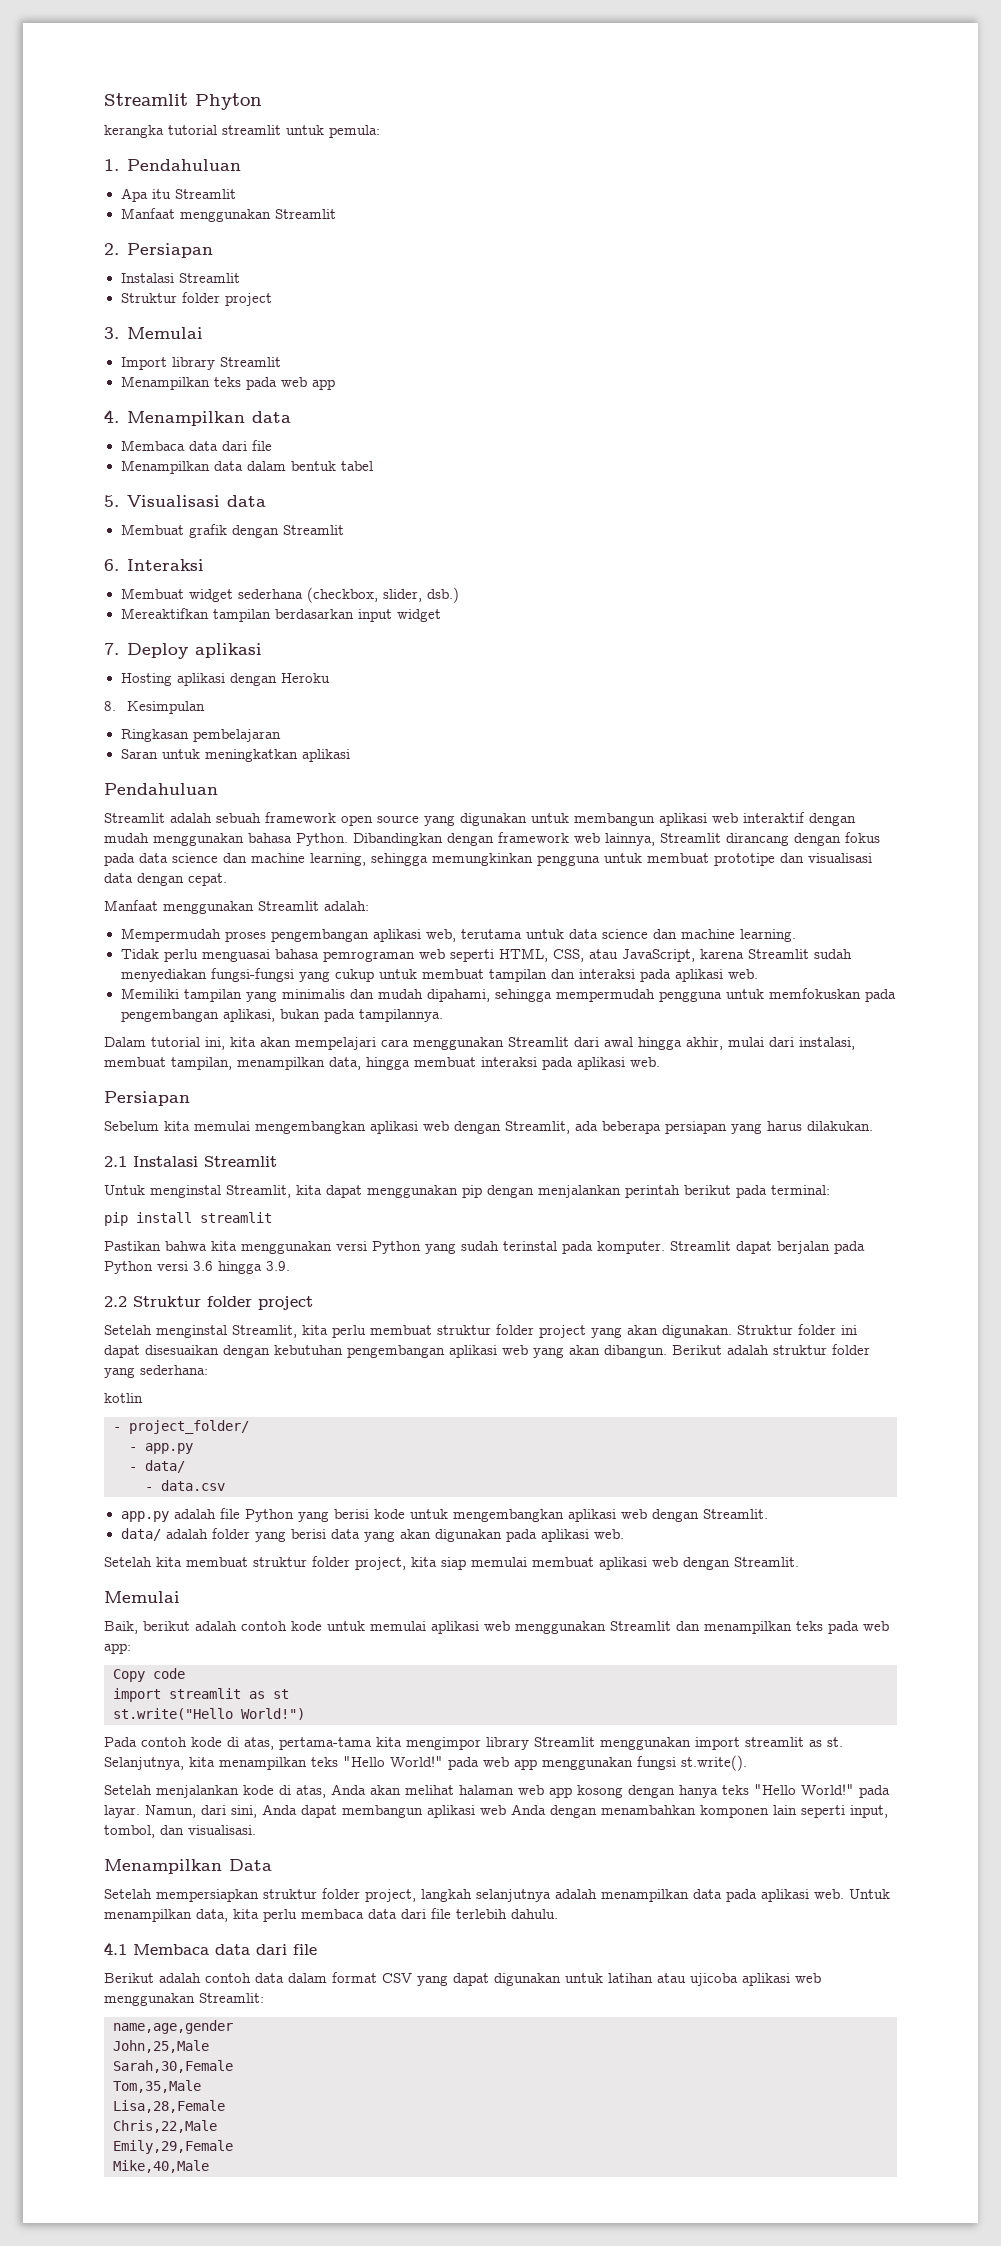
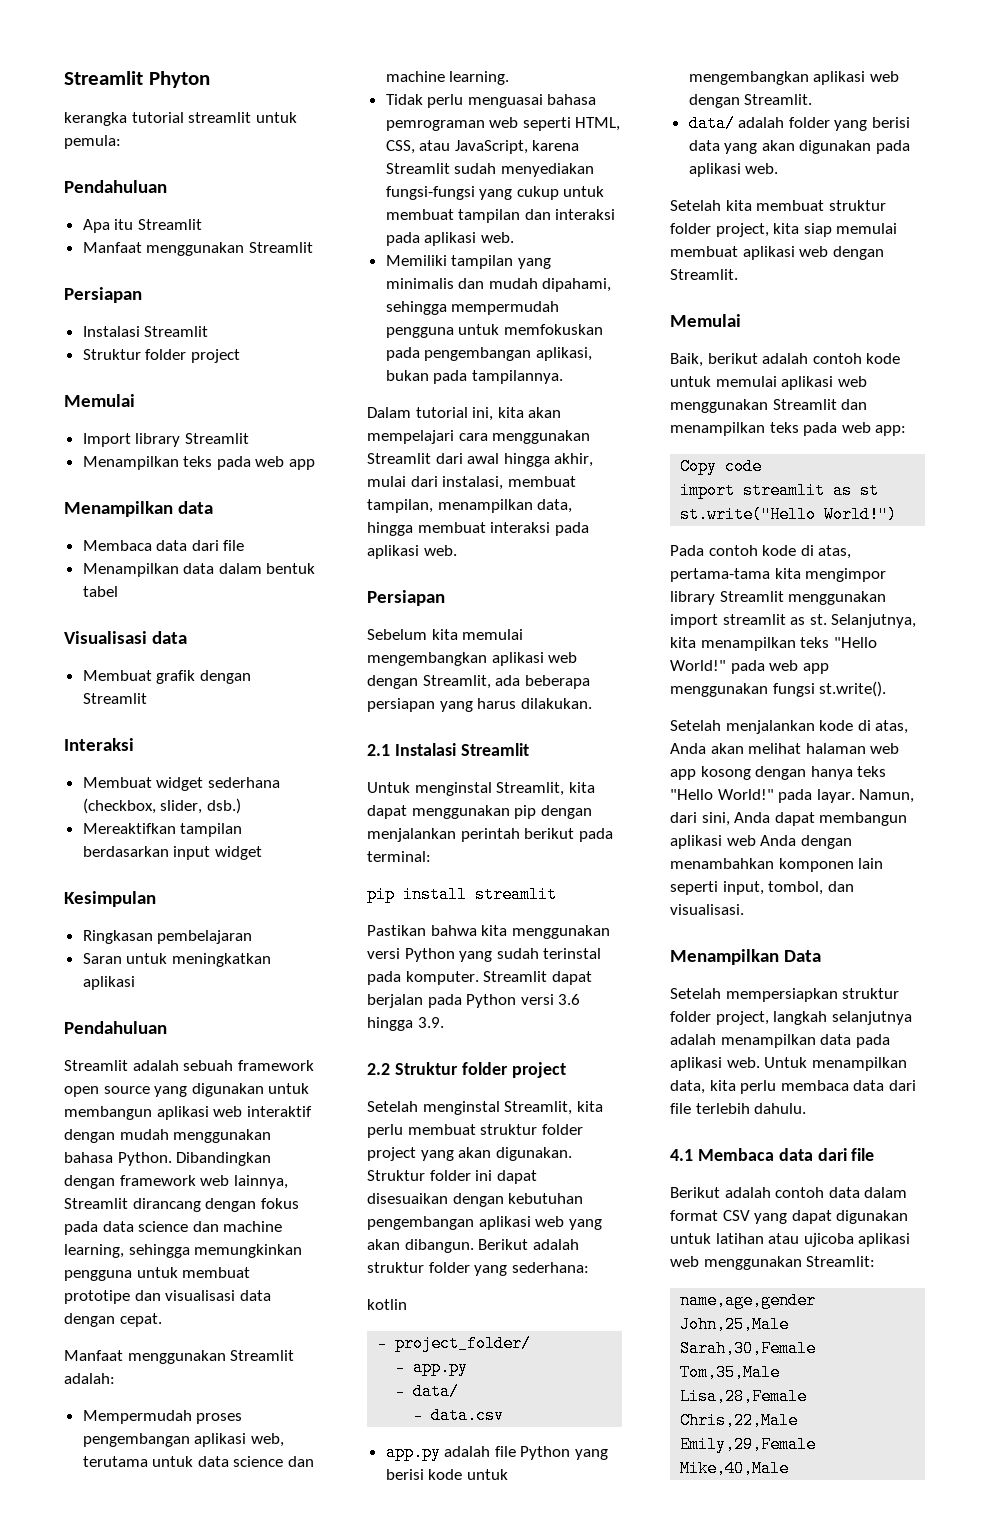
  kerangka tutorial streamlit untuk pemula:
- 1. Pendahuluan
+ Pendahuluan
  Apa itu Streamlit
  Manfaat menggunakan Streamlit
- 2. Persiapan
+ Persiapan
  Instalasi Streamlit
  Struktur folder project
- 3. Memulai
+ Memulai
  Menampilkan teks pada web app
- 4. Menampilkan data
+ Menampilkan data
- 5. Visualisasi data
+ Visualisasi data
- 6. Interaksi
+ Interaksi
- 7. Deploy aplikasi
- Hosting aplikasi dengan Heroku
- 8. Kesimpulan
+ Kesimpulan

